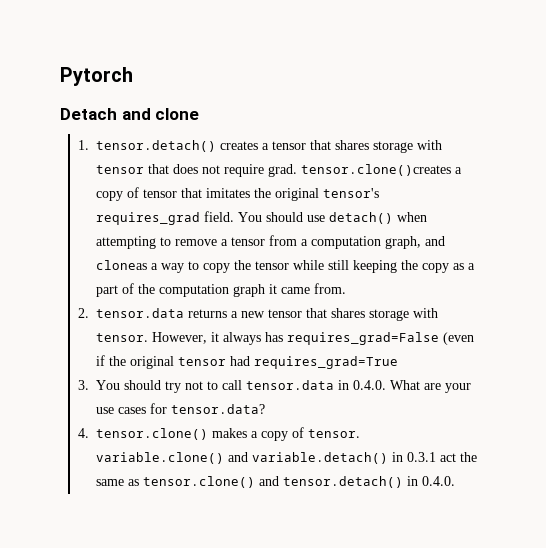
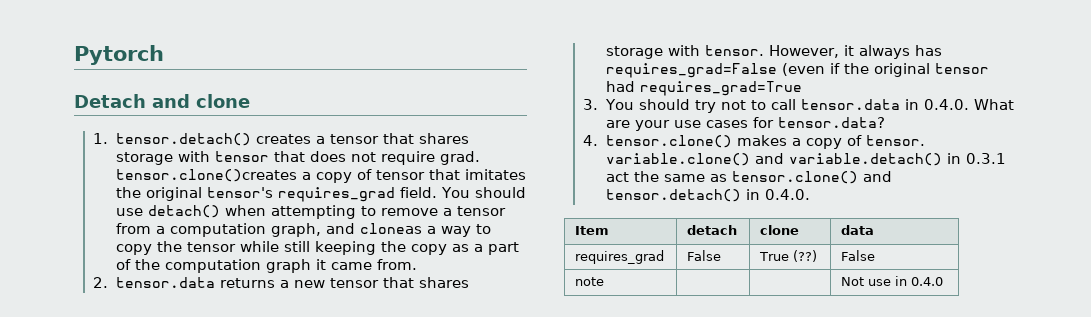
+ Item | detach | clone | data
+ requires_grad | False | True (??) | False
+ note | | | Not use in 0.4.0

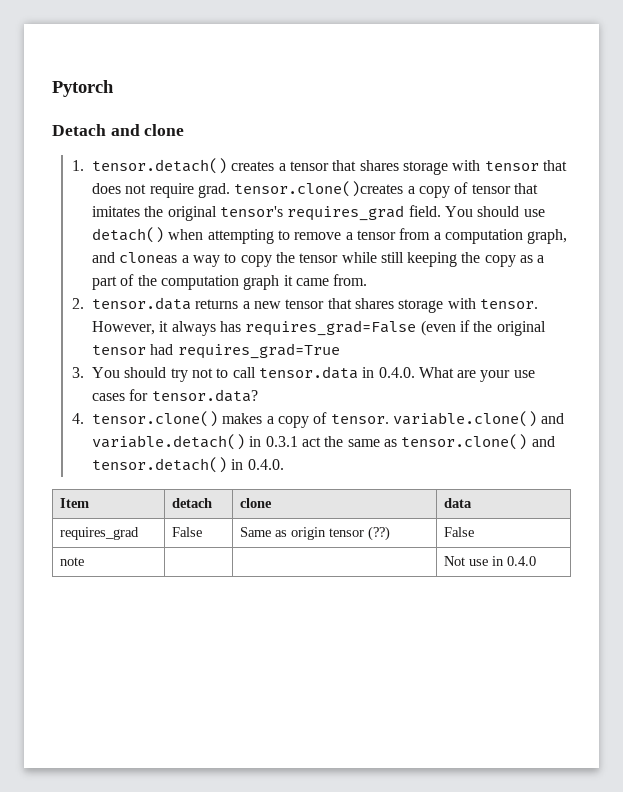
- requires_grad | False | True (??) | False
+ requires_grad | False | Same as origin tensor (??) | False

